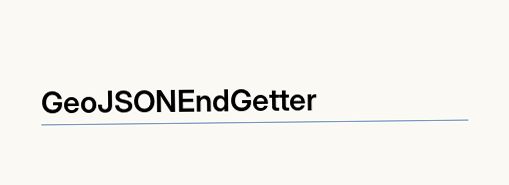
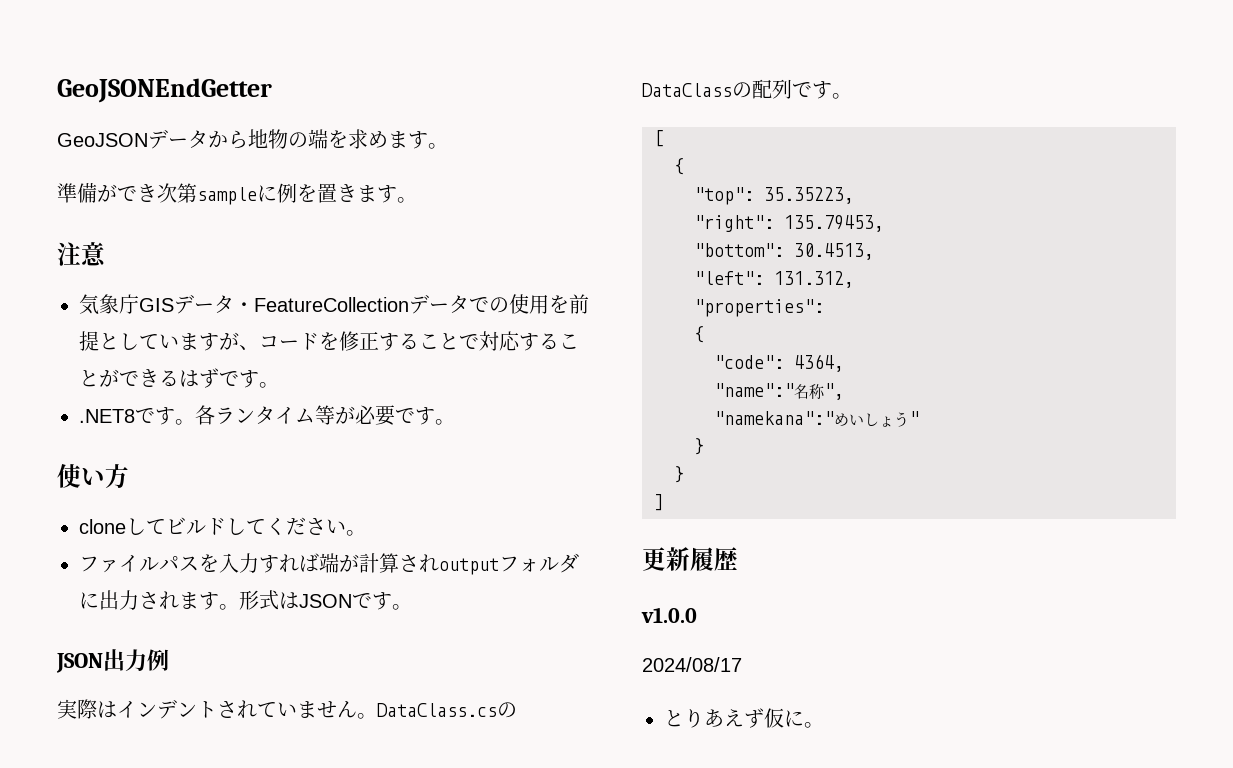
+ GeoJSONデータから地物の端を求めます。
+ 準備ができ次第sampleに例を置きます。
+ 注意
+ 気象庁GISデータ・FeatureCollectionデータでの使用を前提としていますが、コードを修正することで対応することができるはずです。
+ .NET8です。各ランタイム等が必要です。
+ 使い方
+ cloneしてビルドしてください。
+ ファイルパスを入力すれば端が計算されoutputフォルダに出力されます。形式はJSONです。
+ JSON出力例
+ 実際はインデントされていません。DataClass.csのDataClassの配列です。
+ [
+ {
+ "top": 35.35223,
+ "right": 135.79453,
+ "bottom": 30.4513,
+ "left": 131.312,
+ "properties":
+ {
+ "code": 4364,
+ "name":"名称",
+ "namekana":"めいしょう"
+ }
+ }
+ ]
+ 更新履歴
+ v1.0.0
+ 2024/08/17
+ とりあえず仮に。

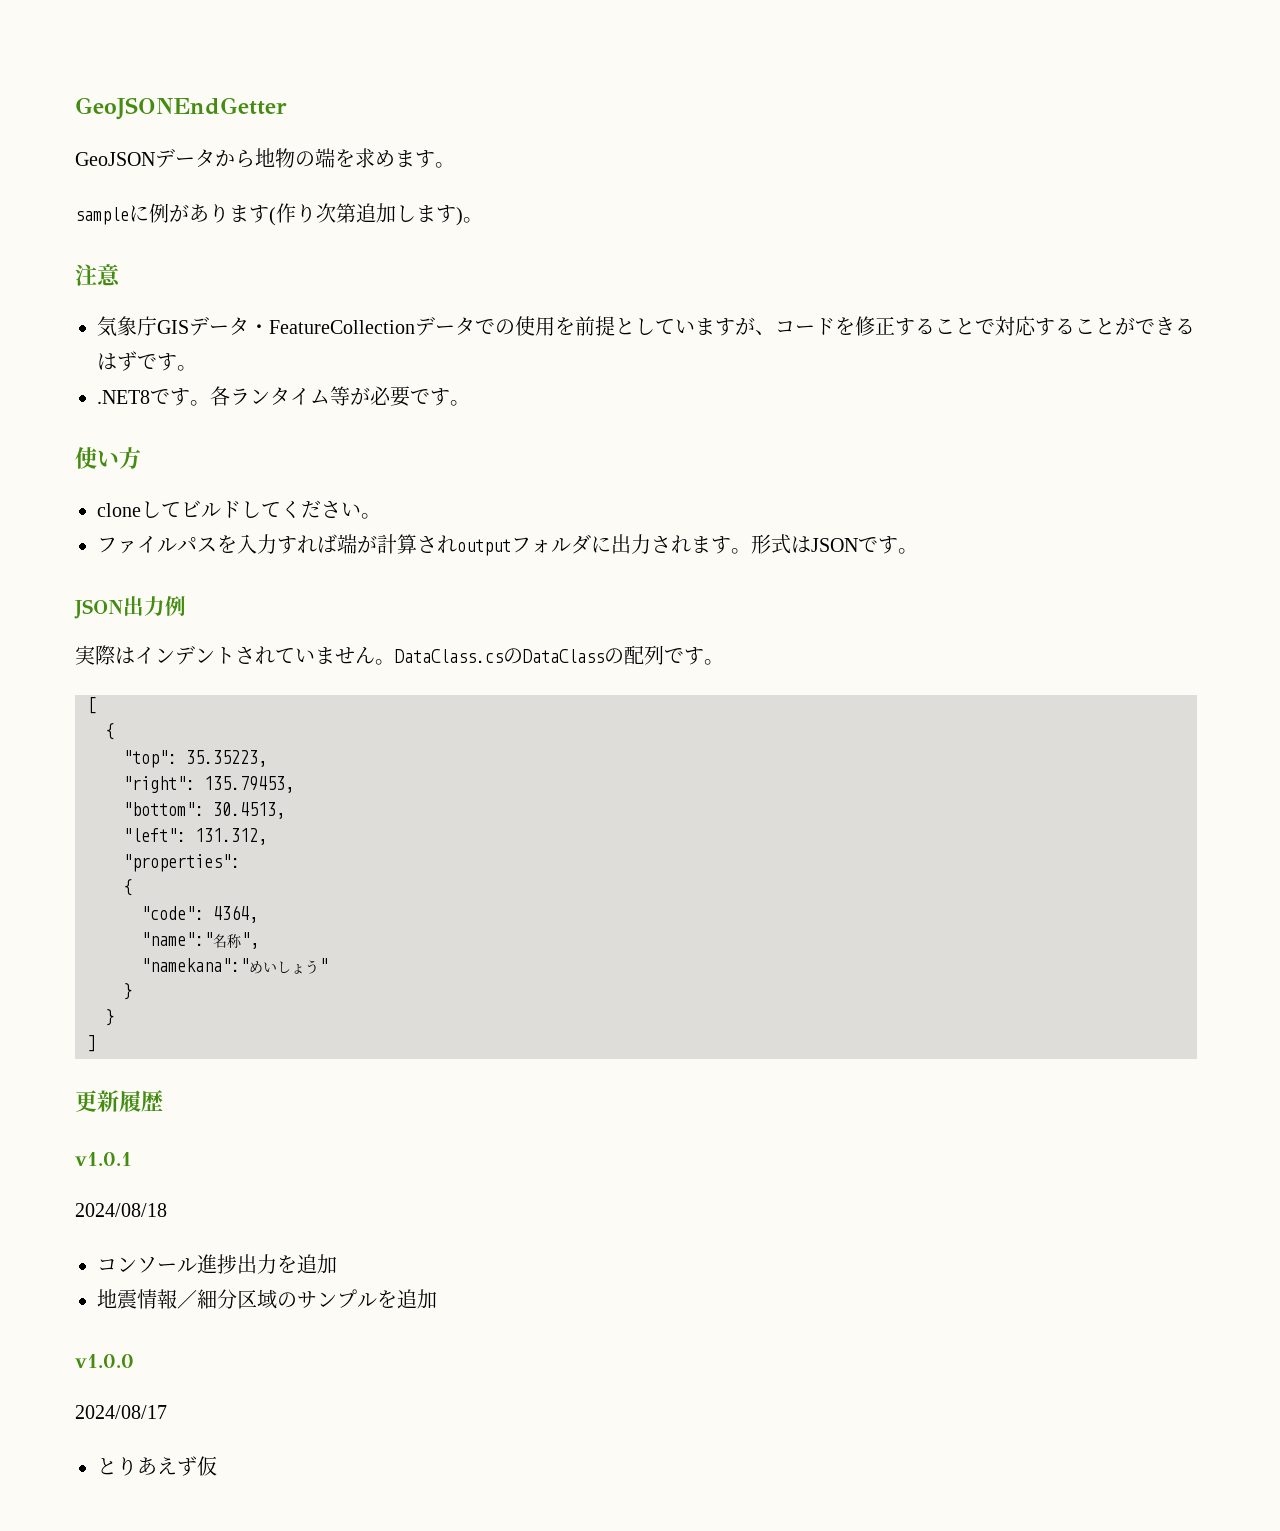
- 準備ができ次第sampleに例を置きます。
+ sampleに例があります(作り次第追加します)。
+ v1.0.1
+ 2024/08/18
+ コンソール進捗出力を追加
+ 地震情報／細分区域のサンプルを追加
- とりあえず仮に。
+ とりあえず仮

